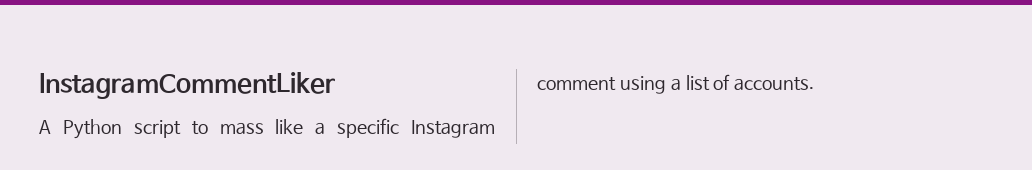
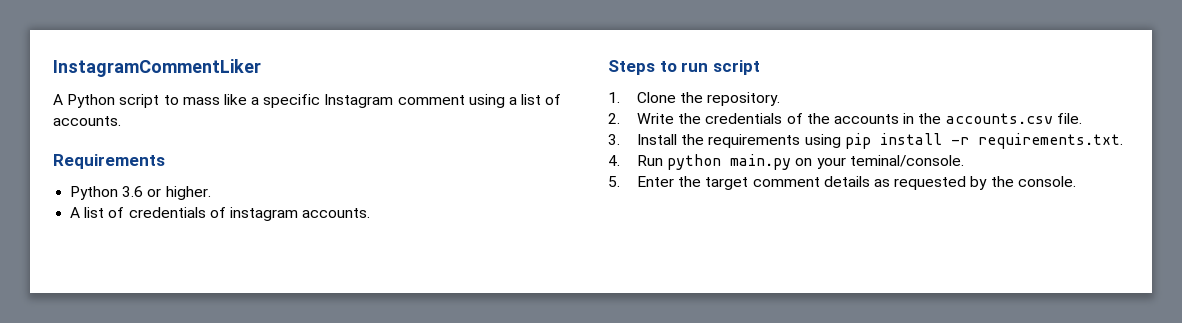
+ Requirements
+ Python 3.6 or higher.
+ A list of credentials of instagram accounts.
+ Steps to run script
+ 1. Clone the repository.
+ 2. Write the credentials of the accounts in the accounts.csv file.
+ 3. Install the requirements using pip install -r requirements.txt.
+ 4. Run python main.py on your teminal/console.
+ 5. Enter the target comment details as requested by the console.

